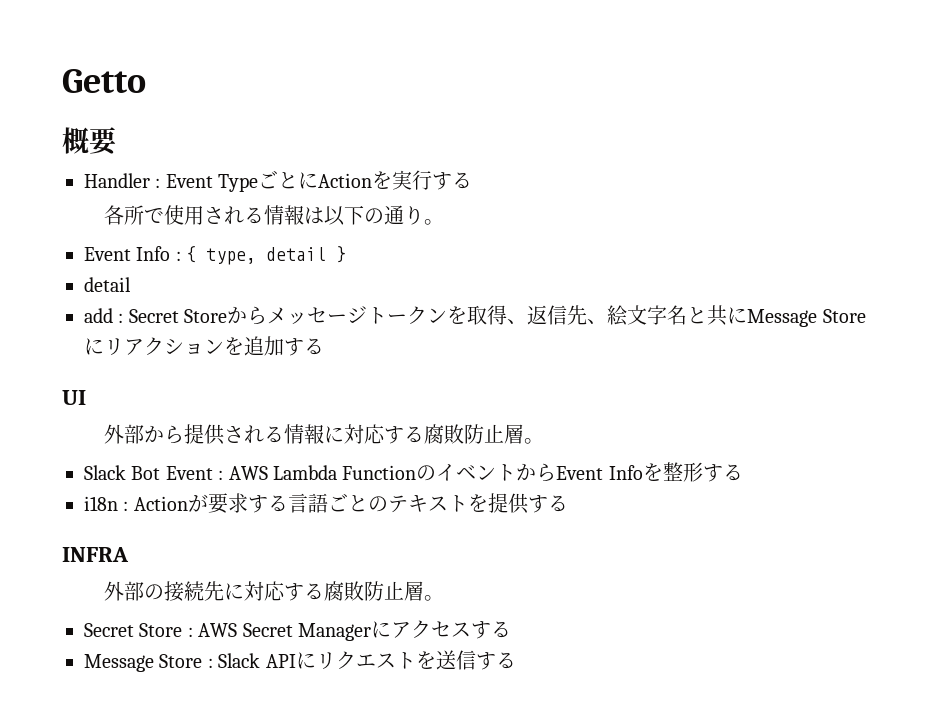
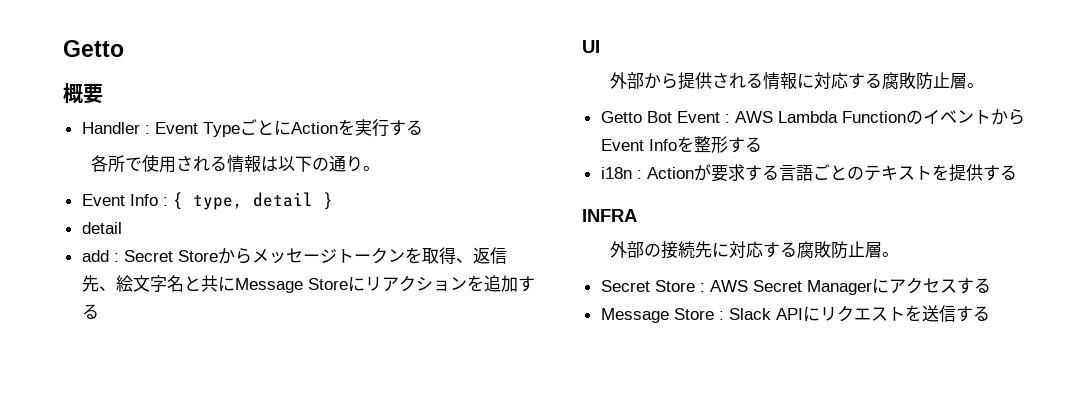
- Slack Bot Event : AWS Lambda FunctionのイベントからEvent Infoを整形する
+ Getto Bot Event : AWS Lambda FunctionのイベントからEvent Infoを整形する

